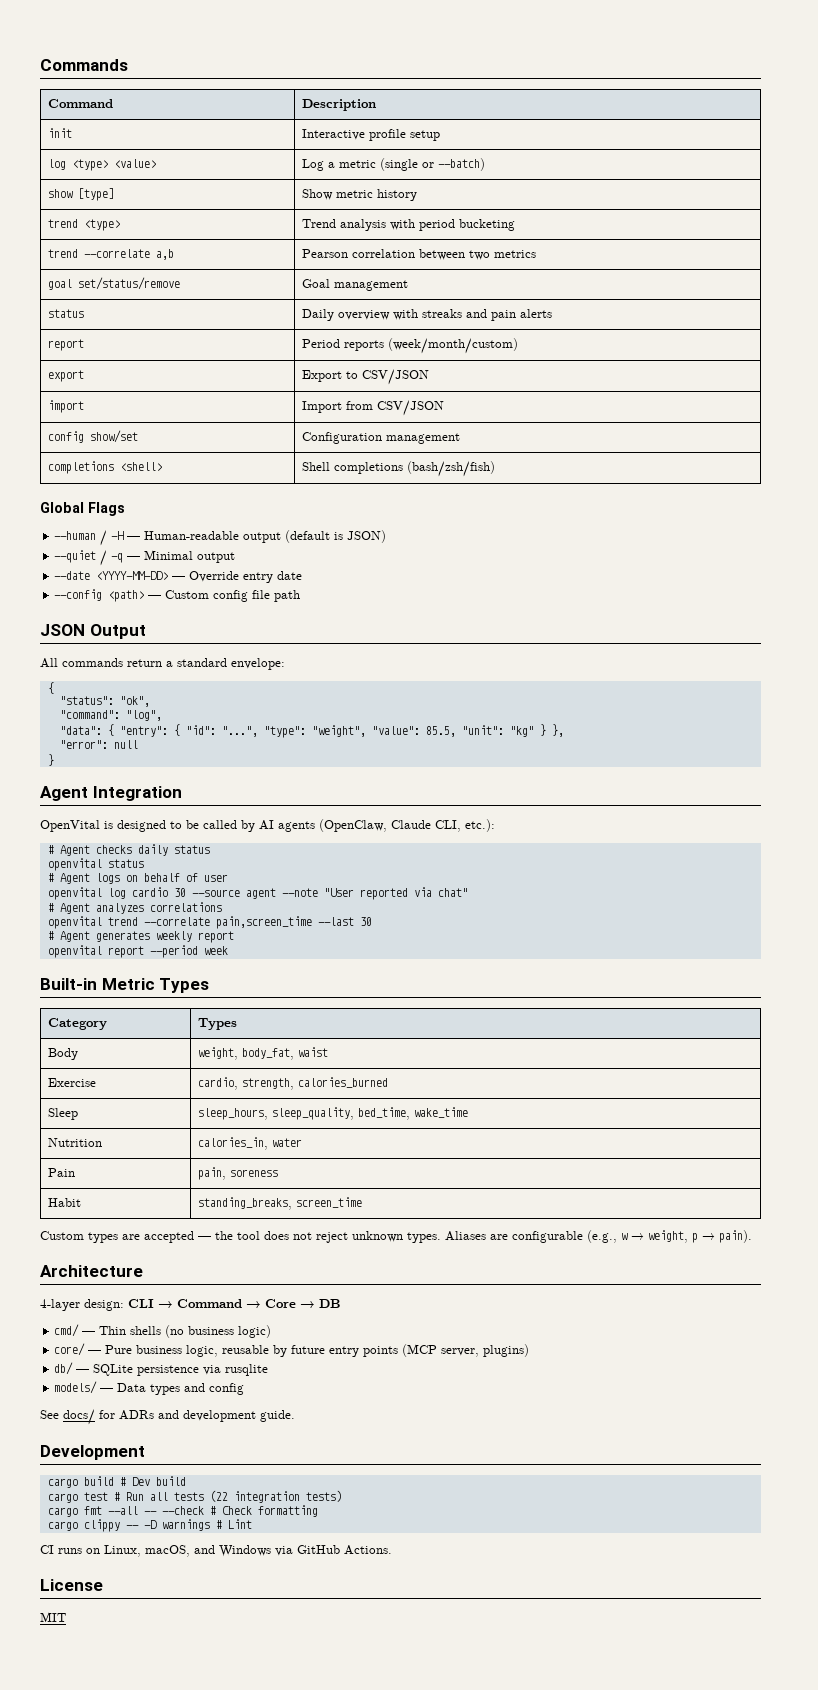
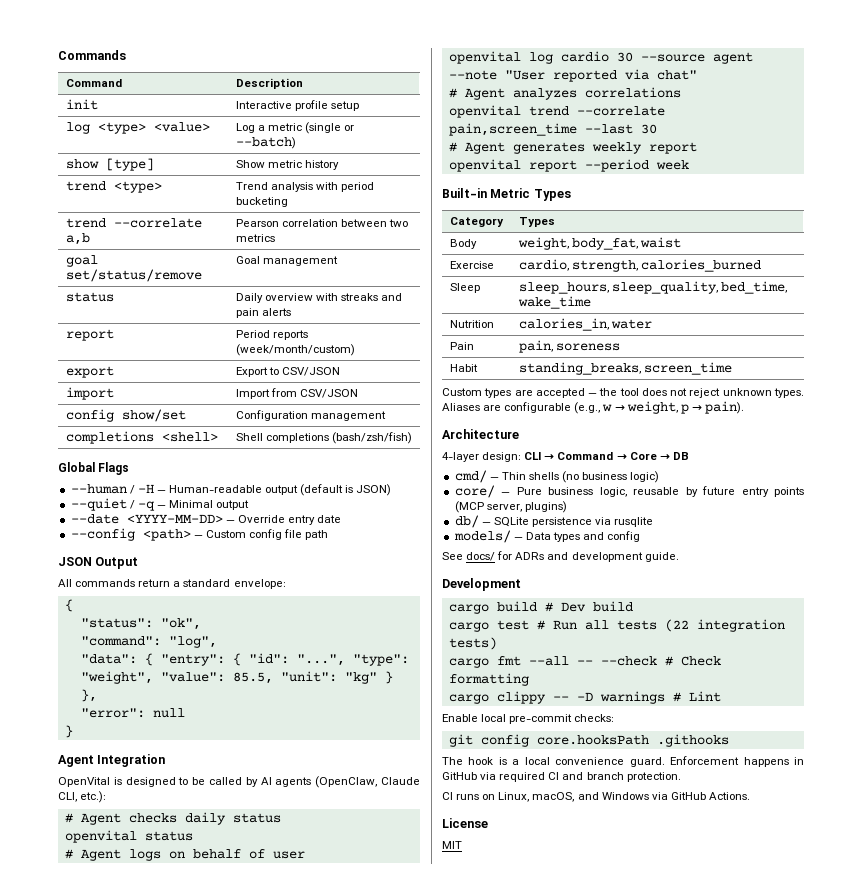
+ Enable local pre-commit checks:
+ git config core.hooksPath .githooks
+ The hook is a local convenience guard. Enforcement happens in GitHub via required CI and branch protection.

